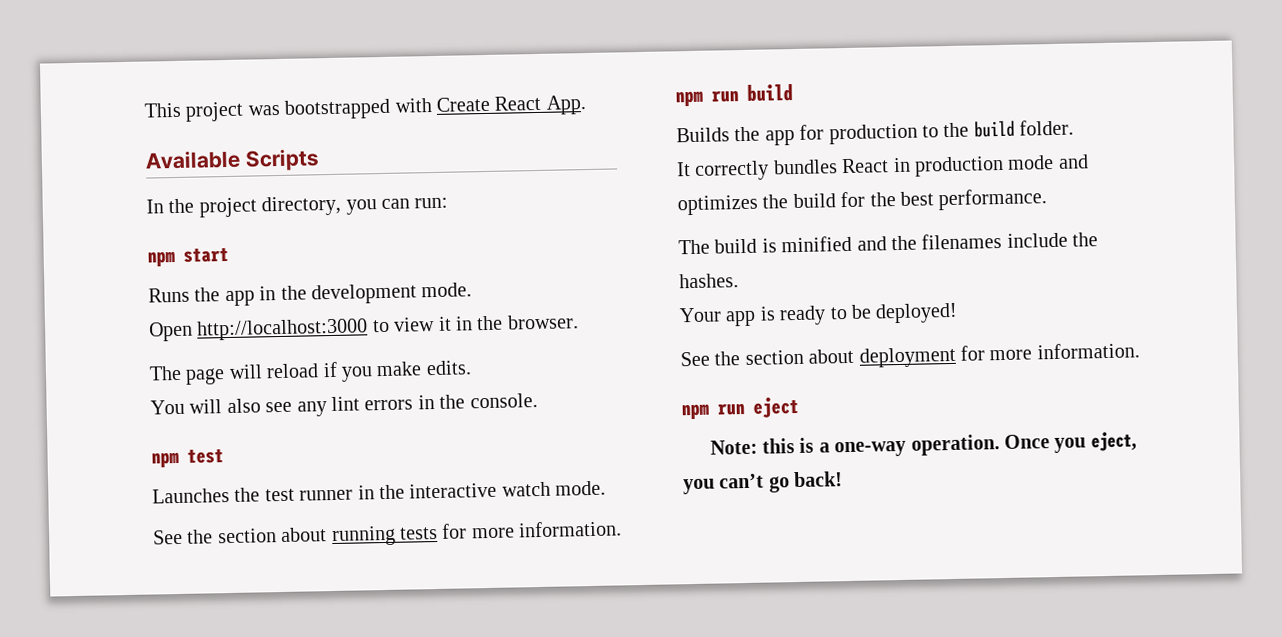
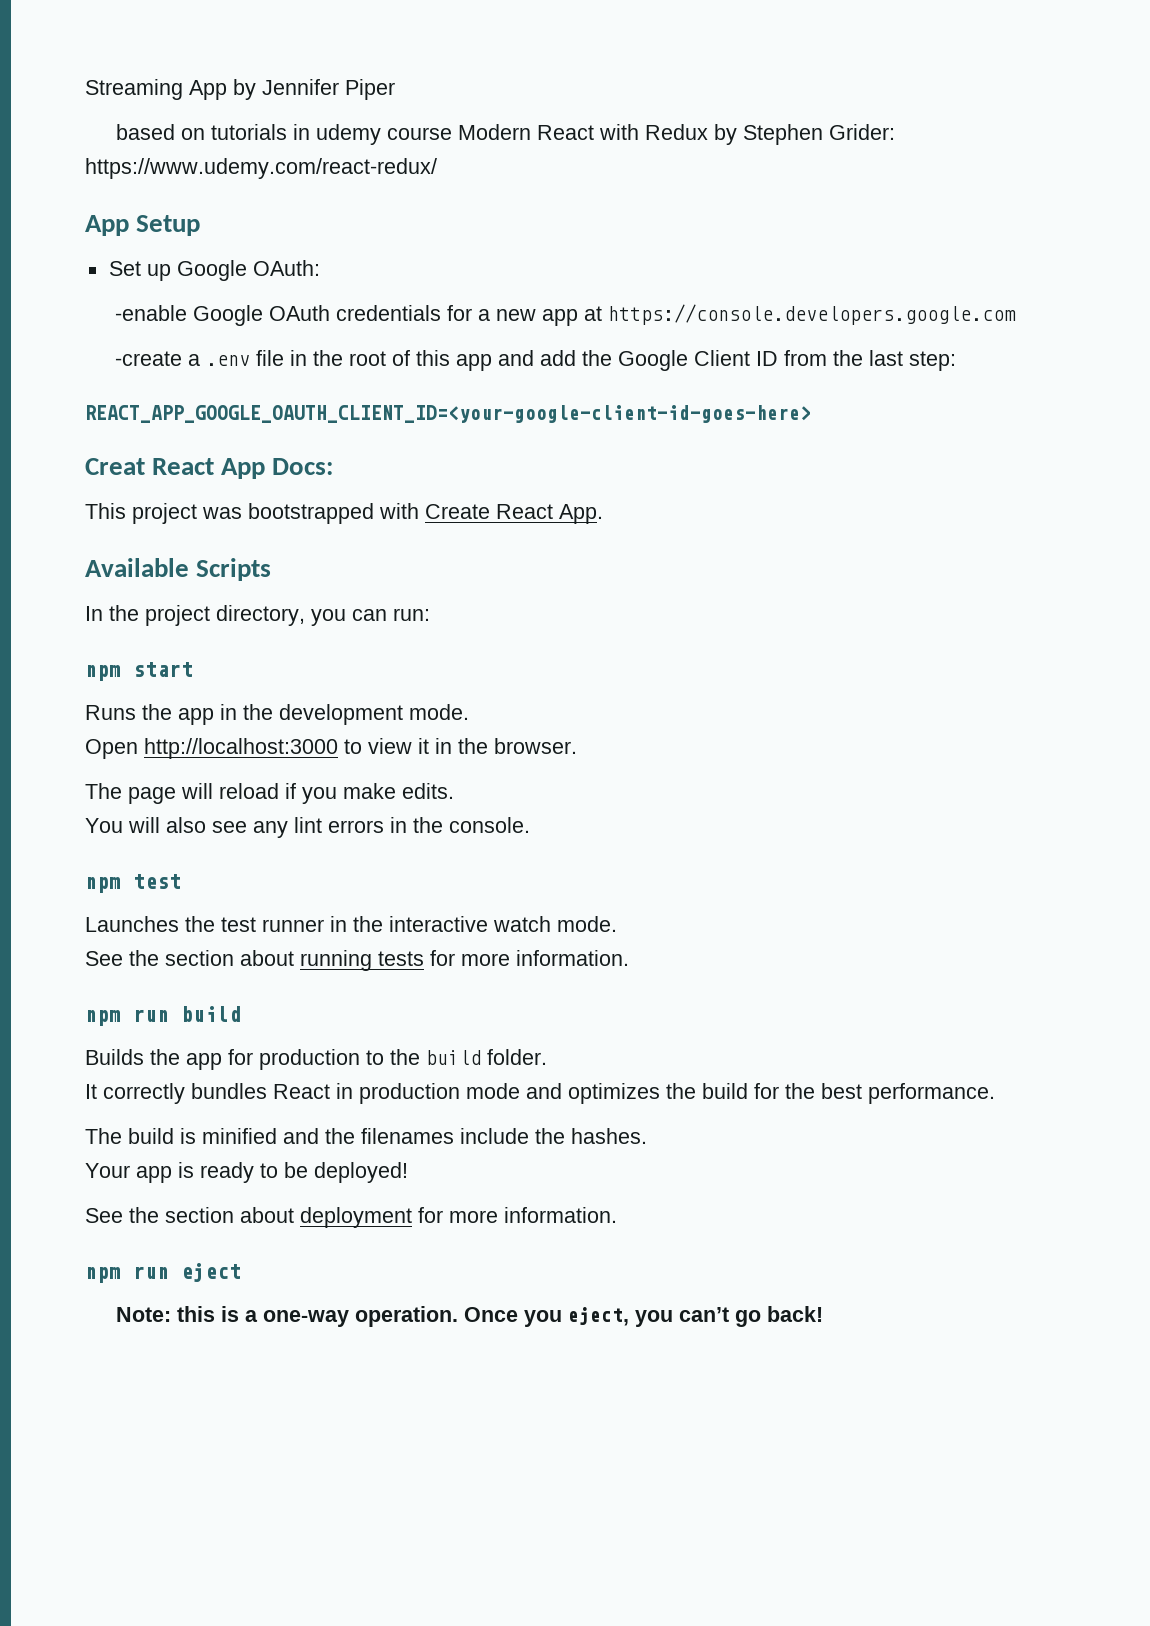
+ Streaming App by Jennifer Piper
+ based on tutorials in udemy course Modern React with Redux by Stephen Grider: https://www.udemy.com/react-redux/
+ App Setup
+ Set up Google OAuth:
+ -enable Google OAuth credentials for a new app at https://console.developers.google.com
+ -create a .env file in the root of this app and add the Google Client ID from the last step:
+ REACT_APP_GOOGLE_OAUTH_CLIENT_ID=<your-google-client-id-goes-here>
+ Creat React App Docs:

